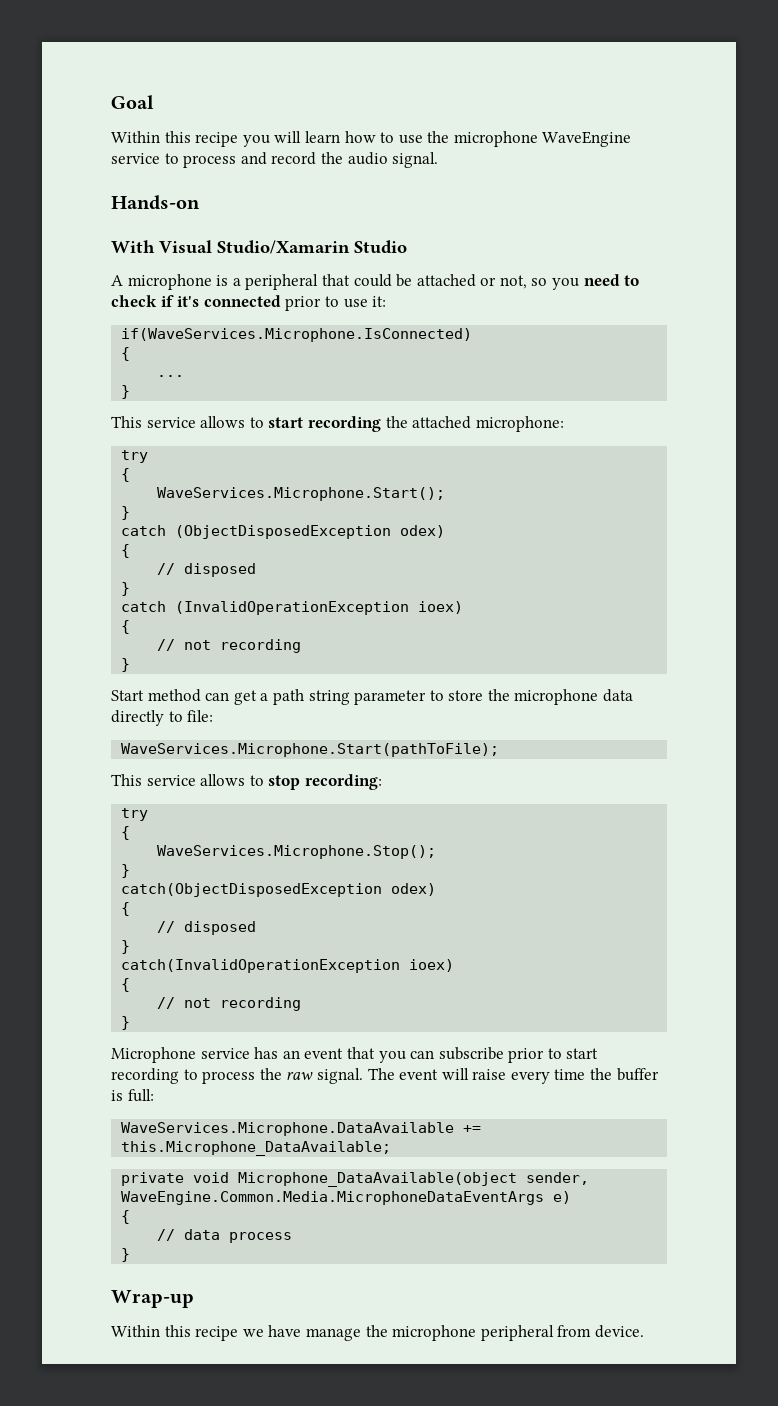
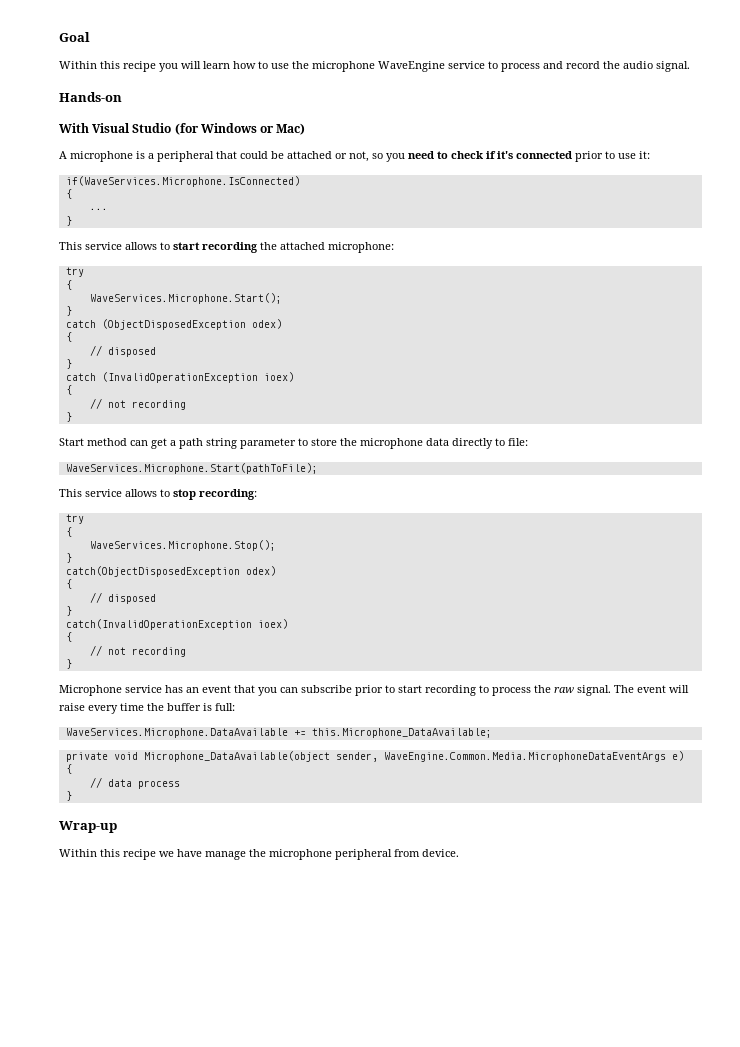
- With Visual Studio/Xamarin Studio
+ With Visual Studio (for Windows or Mac)

